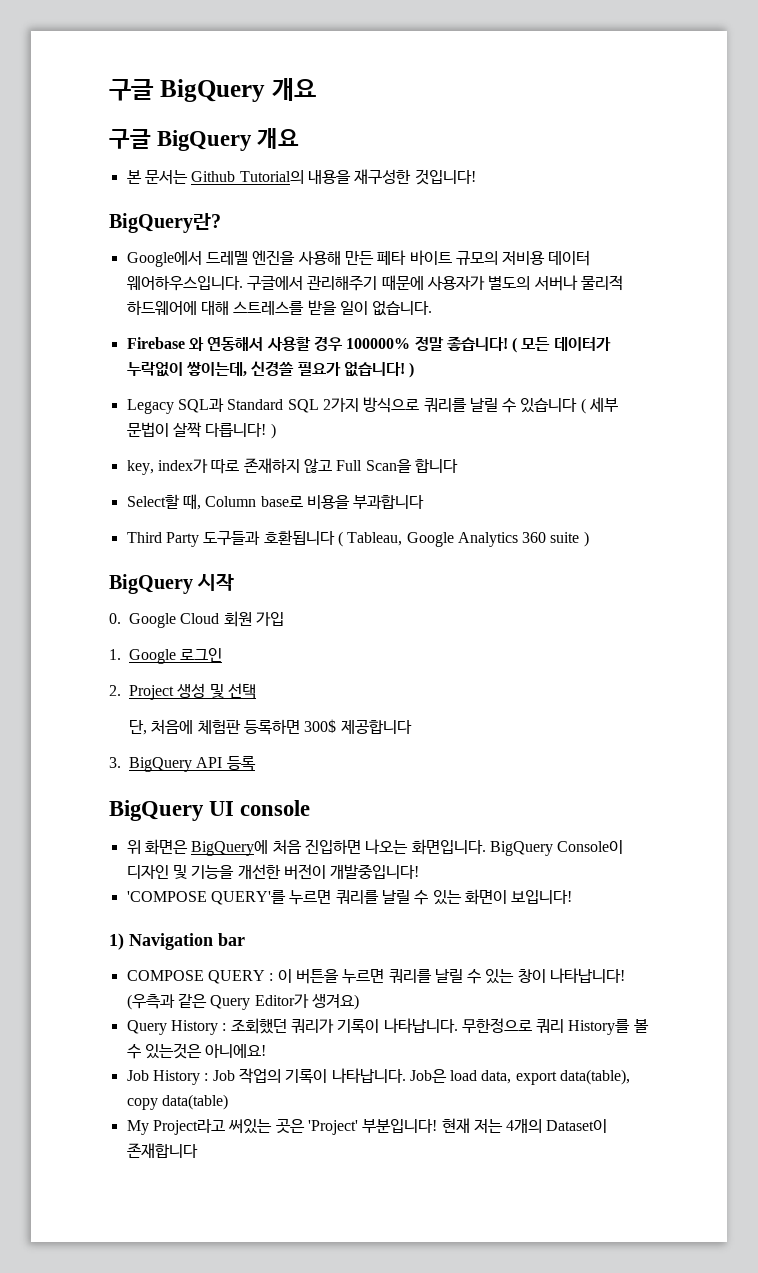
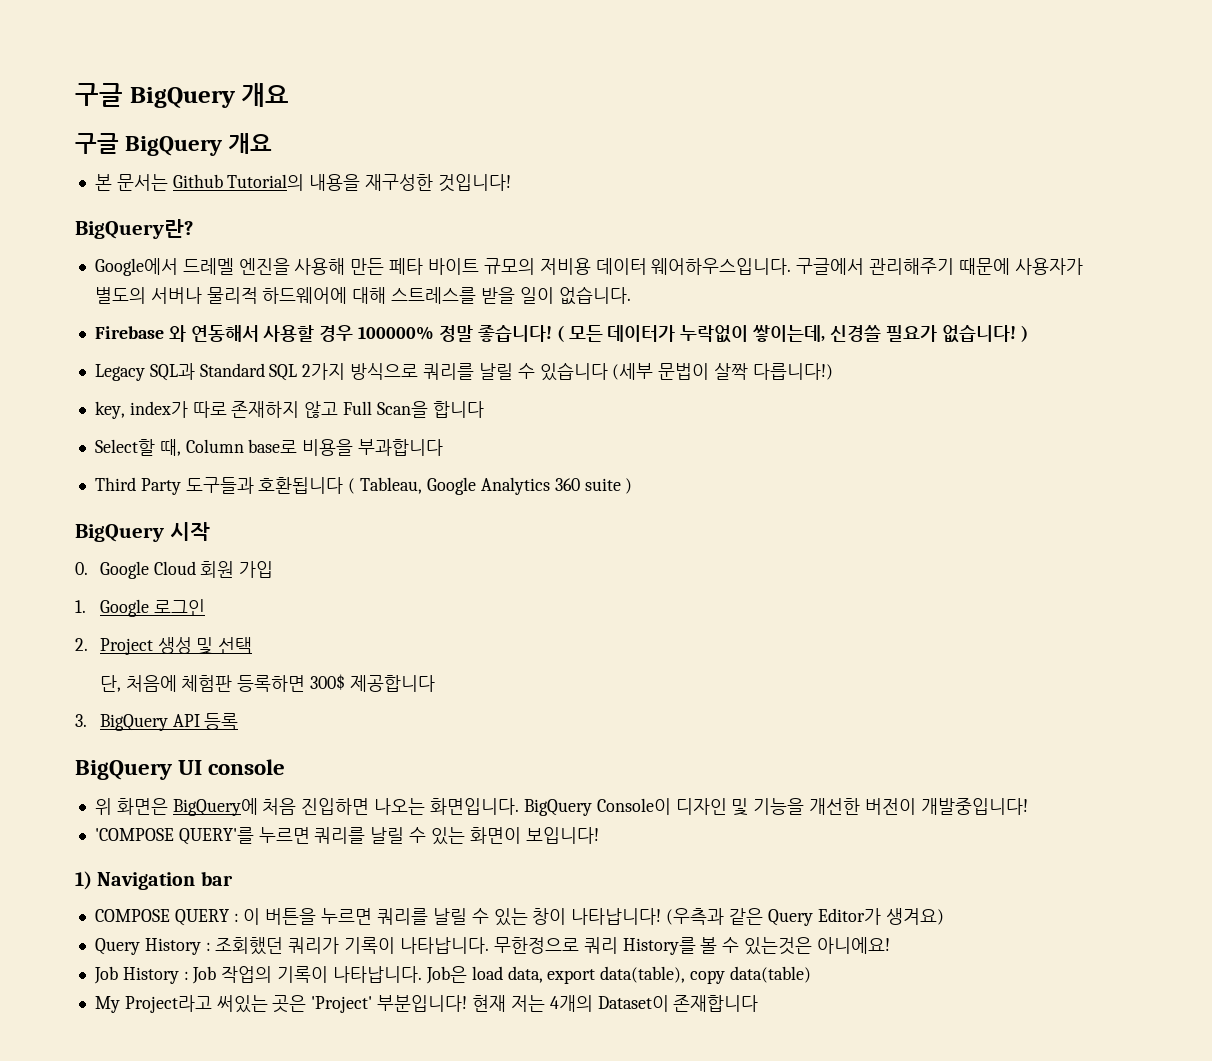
- Legacy SQL과 Standard SQL 2가지 방식으로 쿼리를 날릴 수 있습니다 ( 세부 문법이 살짝 다릅니다! )
+ Legacy SQL과 Standard SQL 2가지 방식으로 쿼리를 날릴 수 있습니다 (세부 문법이 살짝 다릅니다!)

